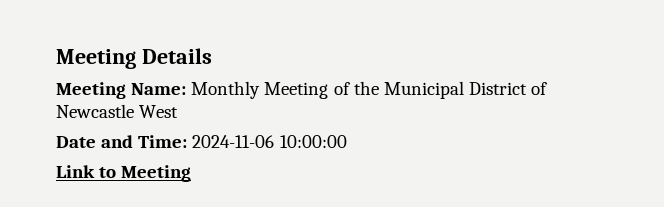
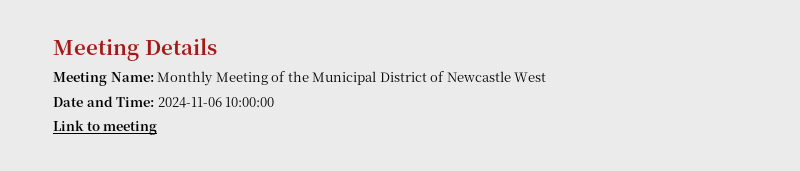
- Link to Meeting
+ Link to meeting

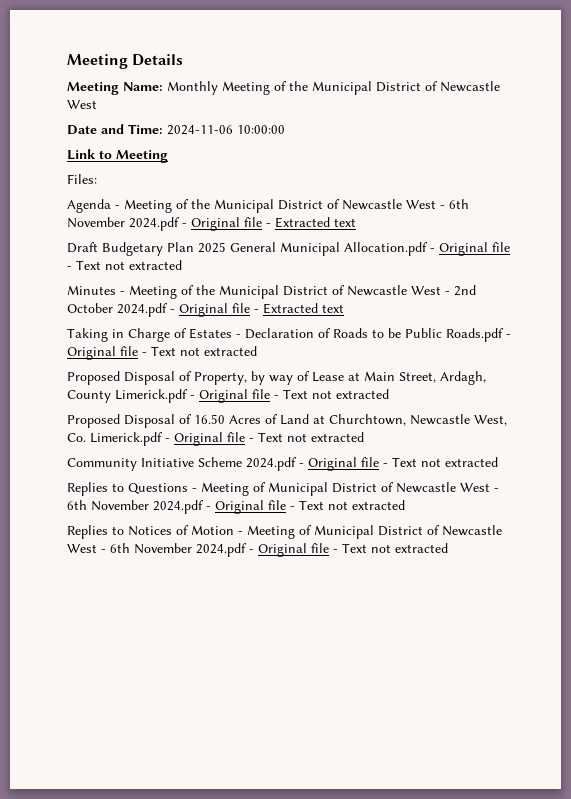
- Link to meeting
+ Link to Meeting
+ Files:
+ Agenda - Meeting of the Municipal District of Newcastle West - 6th November 2024.pdf - Original file - Extracted text
+ Draft Budgetary Plan 2025 General Municipal Allocation.pdf - Original file - Text not extracted
+ Minutes - Meeting of the Municipal District of Newcastle West - 2nd October 2024.pdf - Original file - Extracted text
+ Taking in Charge of Estates - Declaration of Roads to be Public Roads.pdf - Original file - Text not extracted
+ Proposed Disposal of Property, by way of Lease at Main Street, Ardagh, County Limerick.pdf - Original file - Text not extracted
+ Proposed Disposal of 16.50 Acres of Land at Churchtown, Newcastle West, Co. Limerick.pdf - Original file - Text not extracted
+ Community Initiative Scheme 2024.pdf - Original file - Text not extracted
+ Replies to Questions - Meeting of Municipal District of Newcastle West - 6th November 2024.pdf - Original file - Text not extracted
+ Replies to Notices of Motion - Meeting of Municipal District of Newcastle West - 6th November 2024.pdf - Original file - Text not extracted

